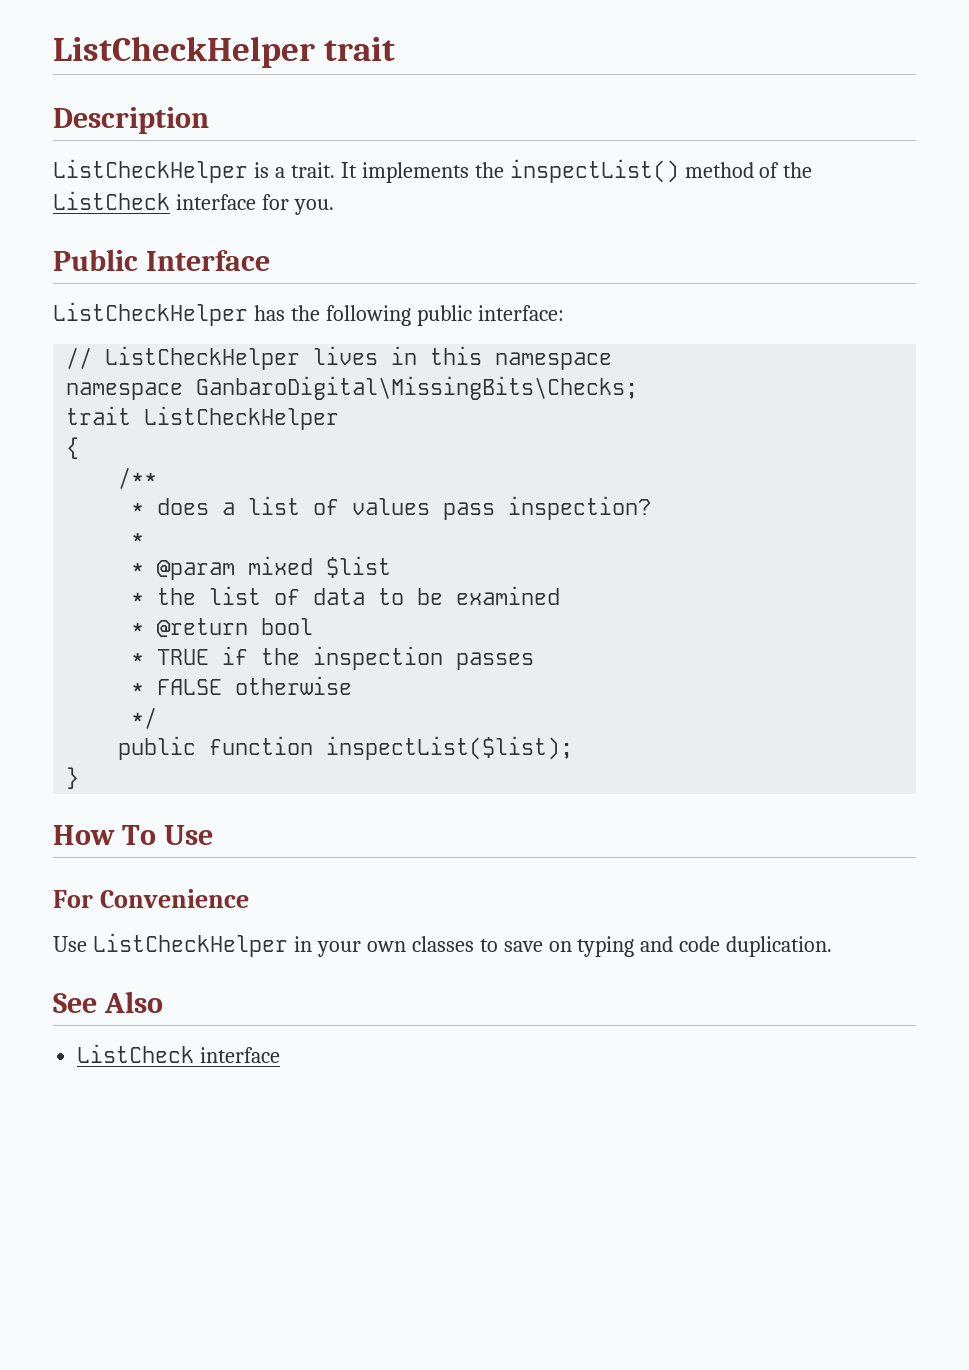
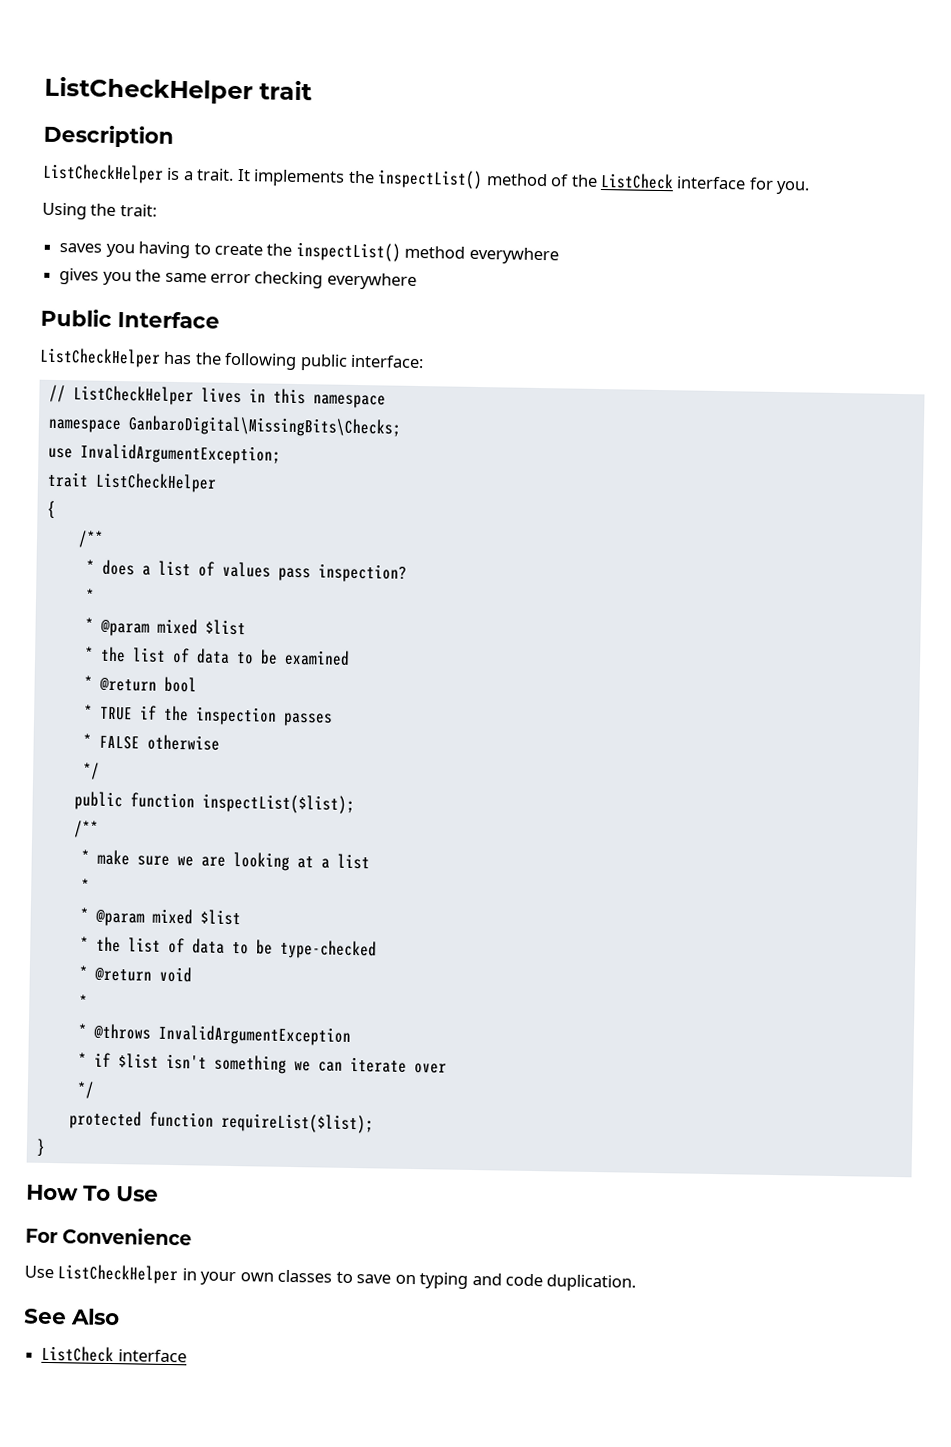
+ Using the trait:
+ saves you having to create the inspectList() method everywhere
+ gives you the same error checking everywhere
+ use InvalidArgumentException;
  public function inspectList($list);
+ /**
+ * make sure we are looking at a list
+ *
+ * @param mixed $list
+ * the list of data to be type-checked
+ * @return void
+ *
+ * @throws InvalidArgumentException
+ * if $list isn't something we can iterate over
+ */
+ protected function requireList($list);

